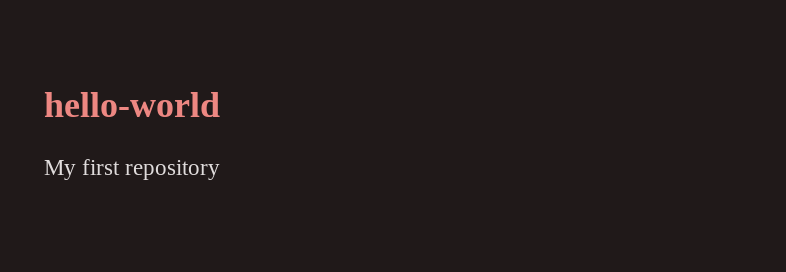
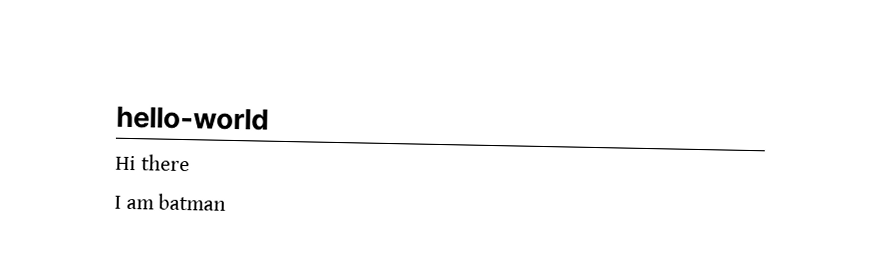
- My first repository
+ Hi there
+ I am batman

